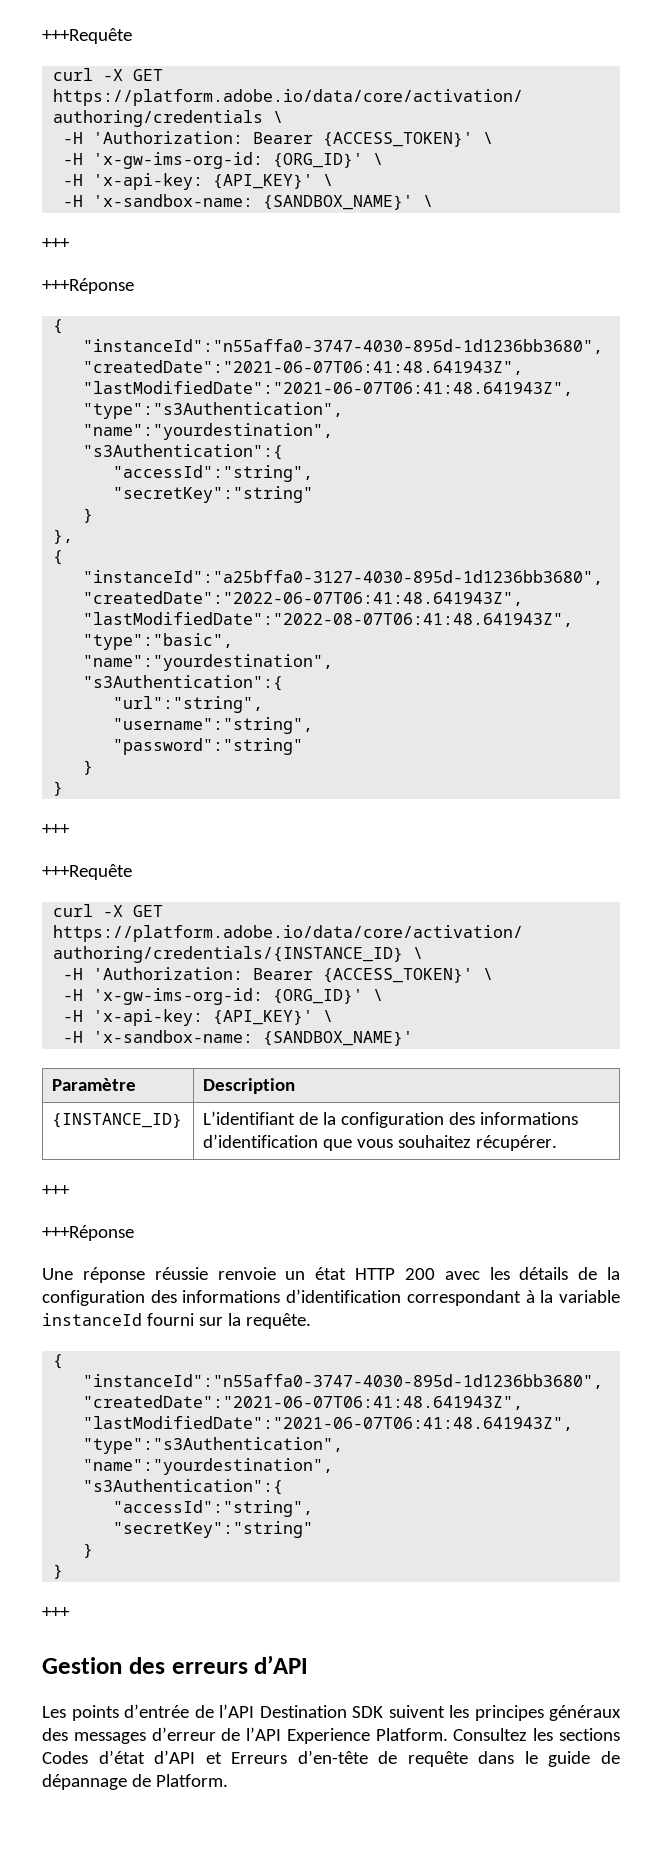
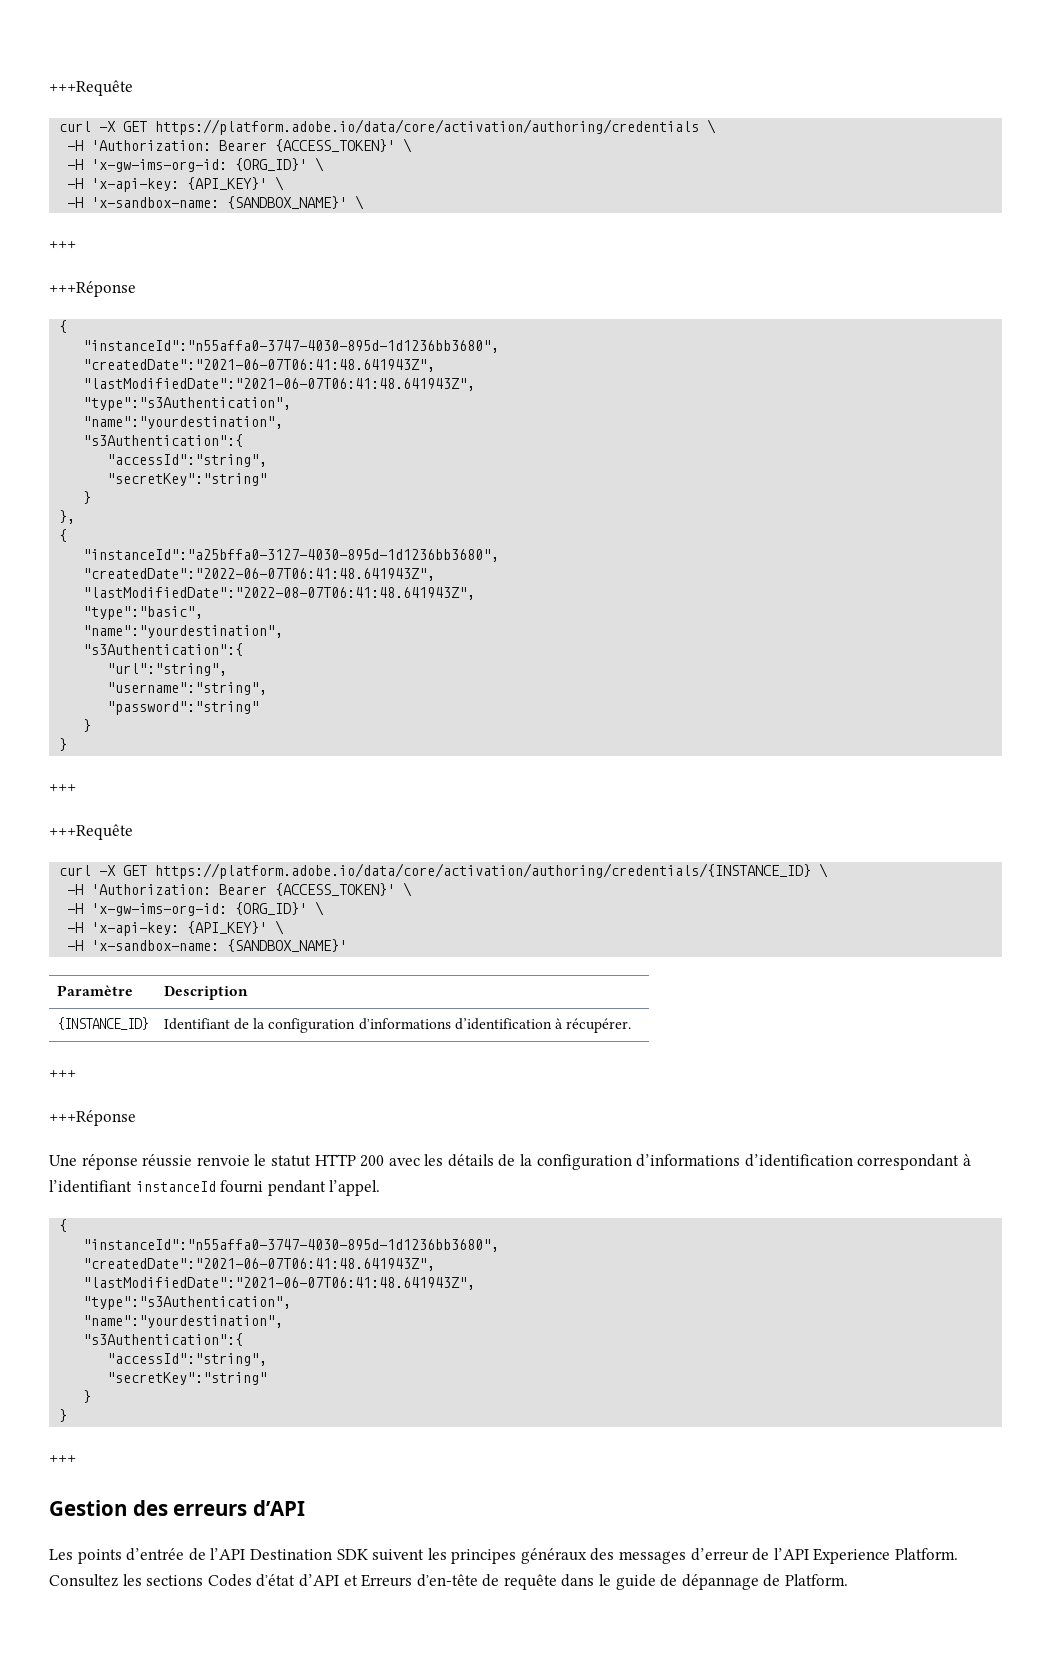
- {INSTANCE_ID} | L’identifiant de la configuration des informations d’identification que vous souhaitez récupérer.
+ {INSTANCE_ID} | Identifiant de la configuration dʼinformations d’identification à récupérer.
- Une réponse réussie renvoie un état HTTP 200 avec les détails de la configuration des informations d’identification correspondant à la variable instanceId fourni sur la requête.
+ Une réponse réussie renvoie le statut HTTP 200 avec les détails de la configuration d’informations d’identification correspondant à l’identifiant instanceId fourni pendant l’appel.

